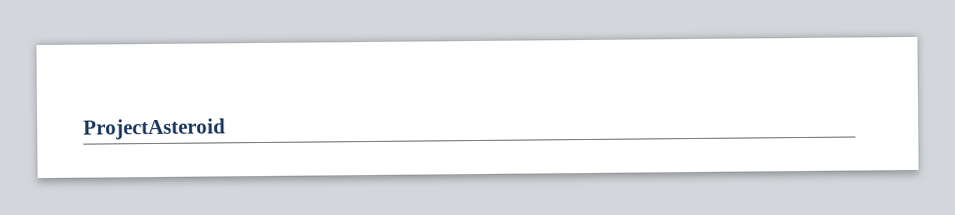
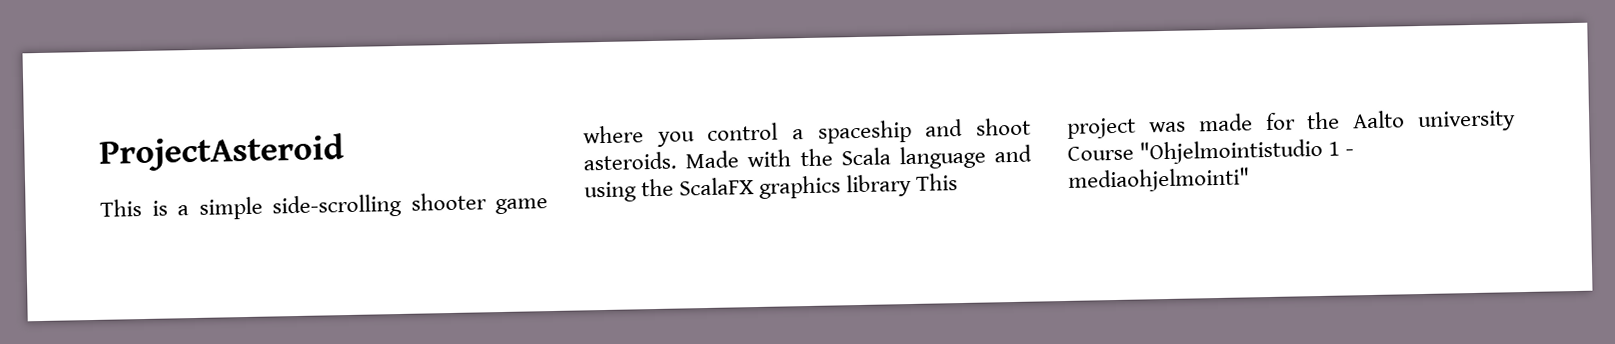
+ This is a simple side-scrolling shooter game where you control a spaceship and shoot asteroids. Made with the Scala language and using the ScalaFX graphics library This project was made for the Aalto university Course "Ohjelmointistudio 1 - mediaohjelmointi"

